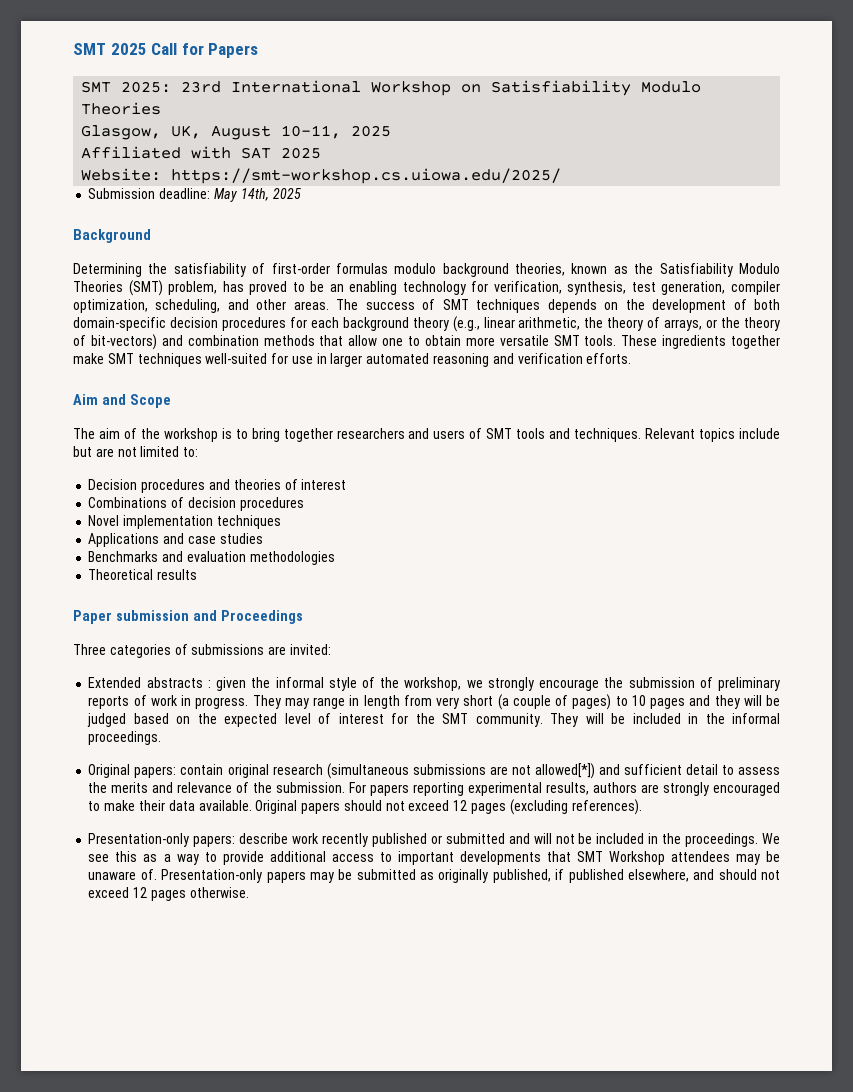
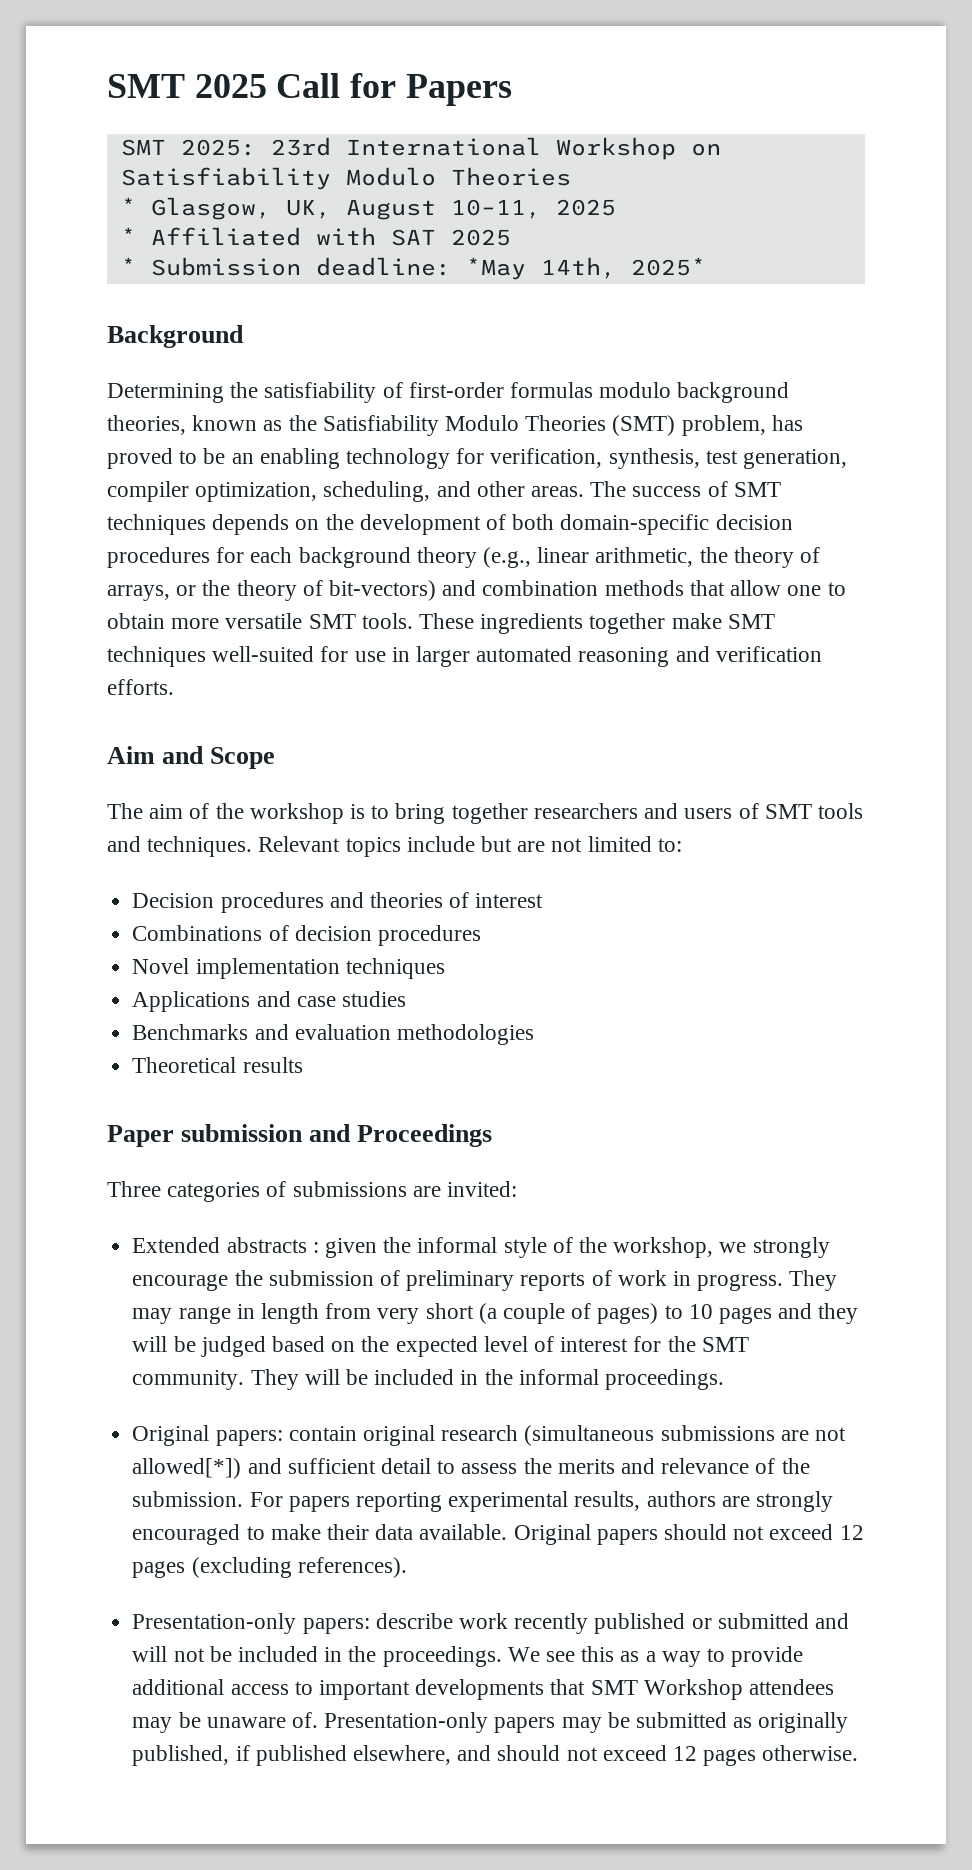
- Glasgow, UK, August 10–11, 2025
+ * Glasgow, UK, August 10–11, 2025
- Affiliated with SAT 2025
+ * Affiliated with SAT 2025
- Website: https://smt-workshop.cs.uiowa.edu/2025/
- Submission deadline: May 14th, 2025
+ * Submission deadline: *May 14th, 2025*

